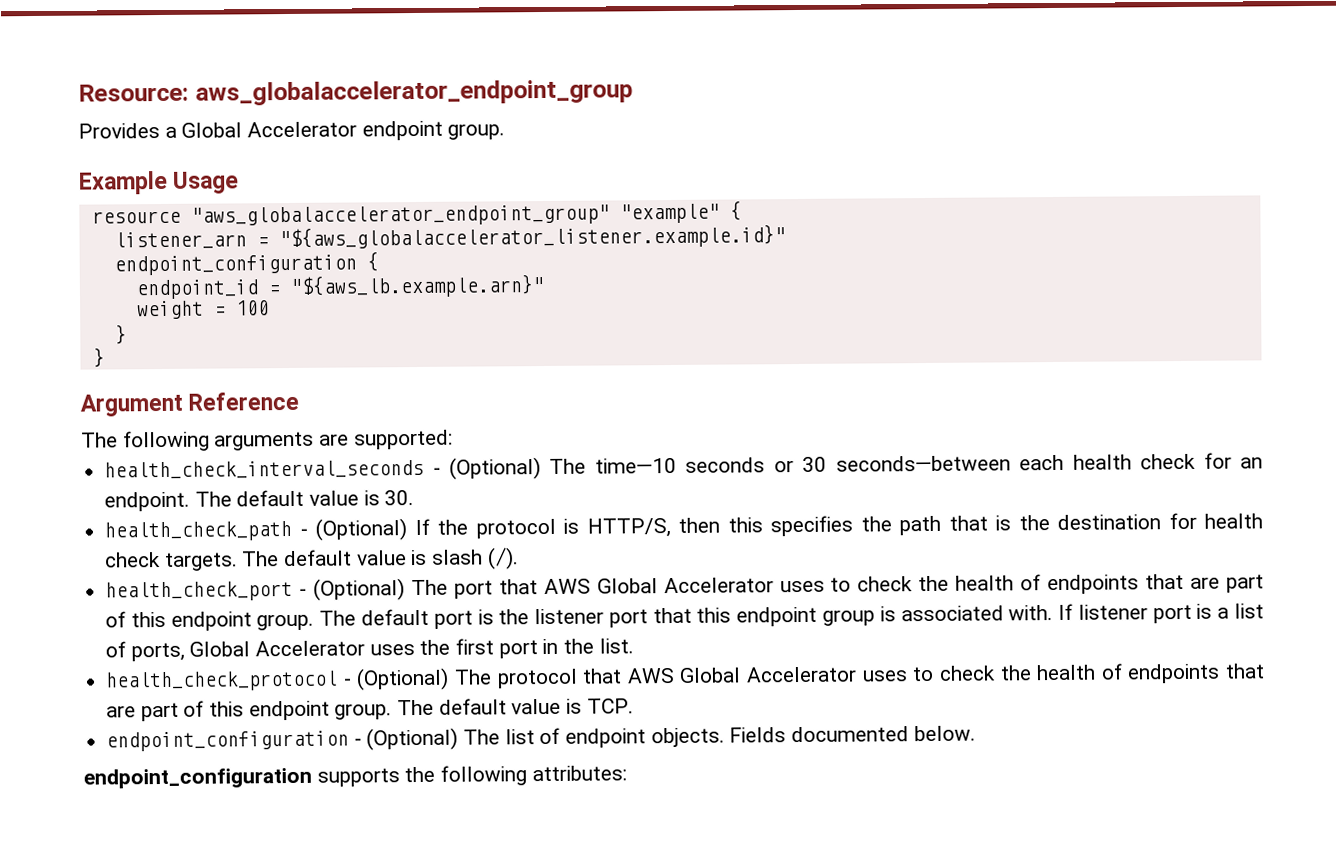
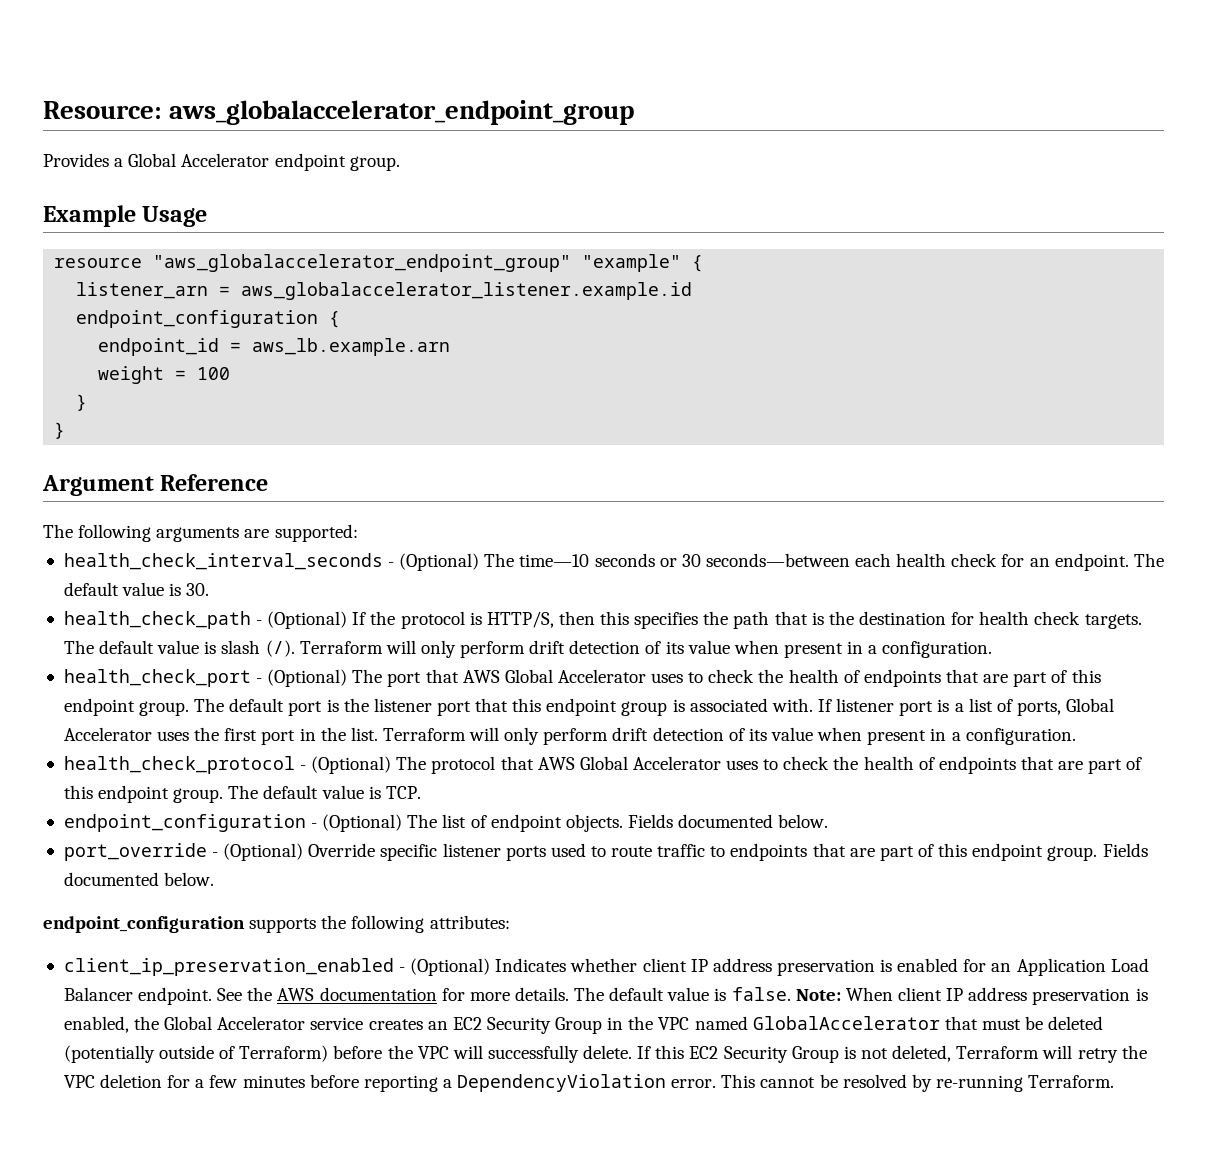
- listener_arn = "${aws_globalaccelerator_listener.example.id}"
+ listener_arn = aws_globalaccelerator_listener.example.id
- endpoint_id = "${aws_lb.example.arn}"
+ endpoint_id = aws_lb.example.arn
- The default value is slash (/).
+ The default value is slash (/). Terraform will only perform drift detection of its value when present in a configuration.
- If listener port is a list of ports, Global Accelerator uses the first port in the list.
+ If listener port is a list of ports, Global Accelerator uses the first port in the list. Terraform will only perform drift detection of its value when present in a configuration.
+ port_override - (Optional) Override specific listener ports used to route traffic to endpoints that are part of this endpoint group. Fields documented below.
+ client_ip_preservation_enabled - (Optional) Indicates whether client IP address preservation is enabled for an Application Load Balancer endpoint. See the AWS documentation for more details. The default value is false. Note: When client IP address preservation is enabled, the Global Accelerator service creates an EC2 Security Group in the VPC named GlobalAccelerator that must be deleted (potentially outside of Terraform) before the VPC will successfully delete. If this EC2 Security Group is not deleted, Terraform will retry the VPC deletion for a few minutes before reporting a DependencyViolation error. This cannot be resolved by re-running Terraform.

